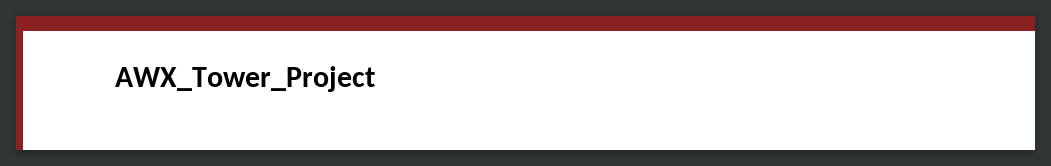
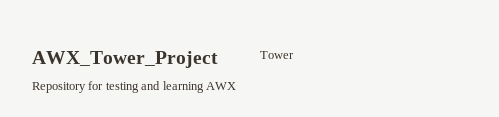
+ Repository for testing and learning AWX Tower

